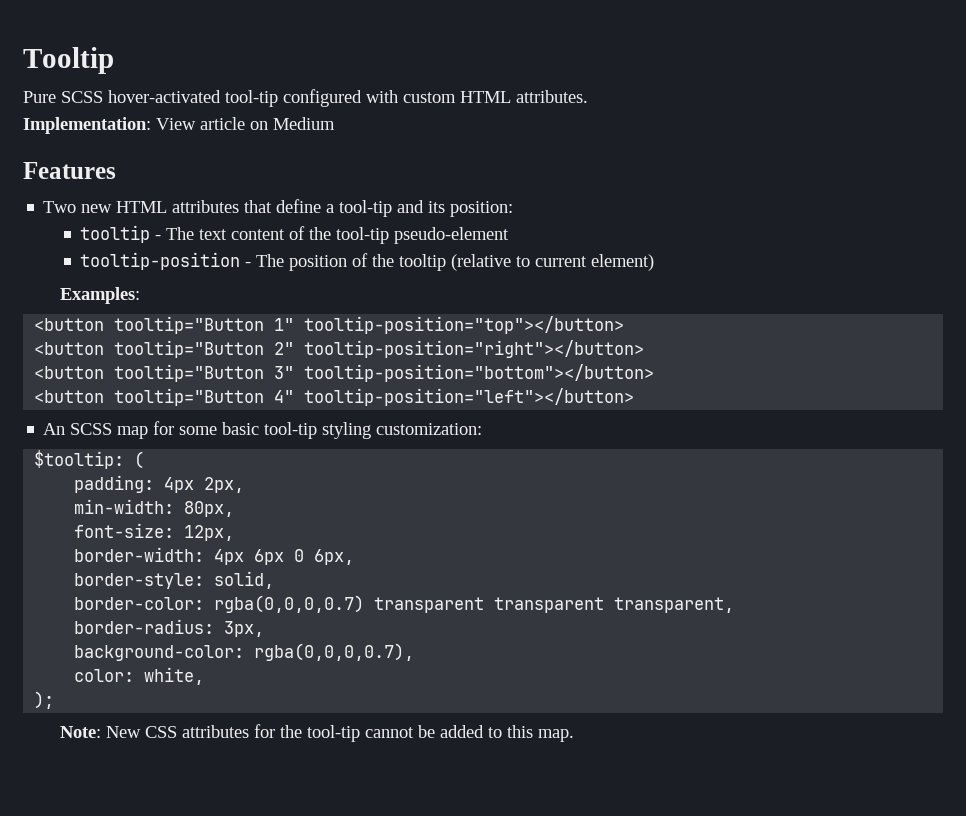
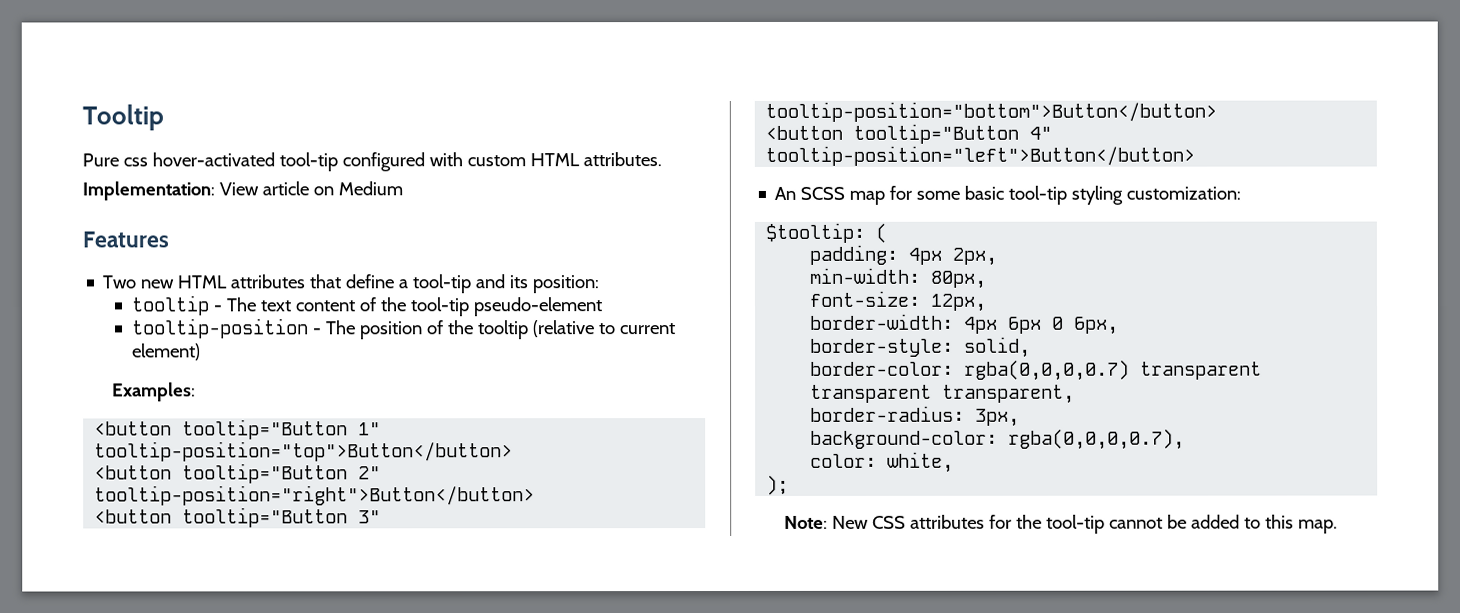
- Pure SCSS hover-activated tool-tip configured with custom HTML attributes.
+ Pure css hover-activated tool-tip configured with custom HTML attributes.
- <button tooltip="Button 1" tooltip-position="top"></button>
+ <button tooltip="Button 1" tooltip-position="top">Button</button>
- <button tooltip="Button 2" tooltip-position="right"></button>
+ <button tooltip="Button 2" tooltip-position="right">Button</button>
- <button tooltip="Button 3" tooltip-position="bottom"></button>
+ <button tooltip="Button 3" tooltip-position="bottom">Button</button>
- <button tooltip="Button 4" tooltip-position="left"></button>
+ <button tooltip="Button 4" tooltip-position="left">Button</button>

